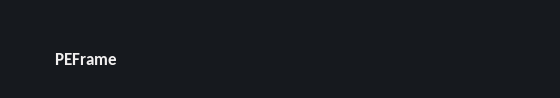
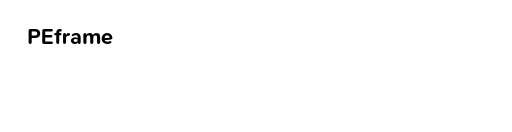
- PEFrame
+ PEframe

